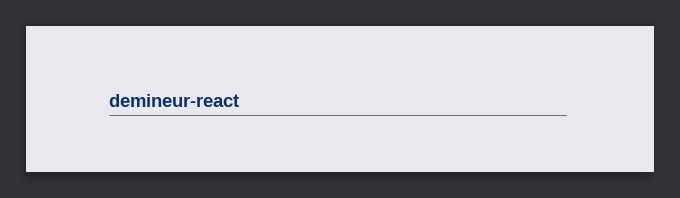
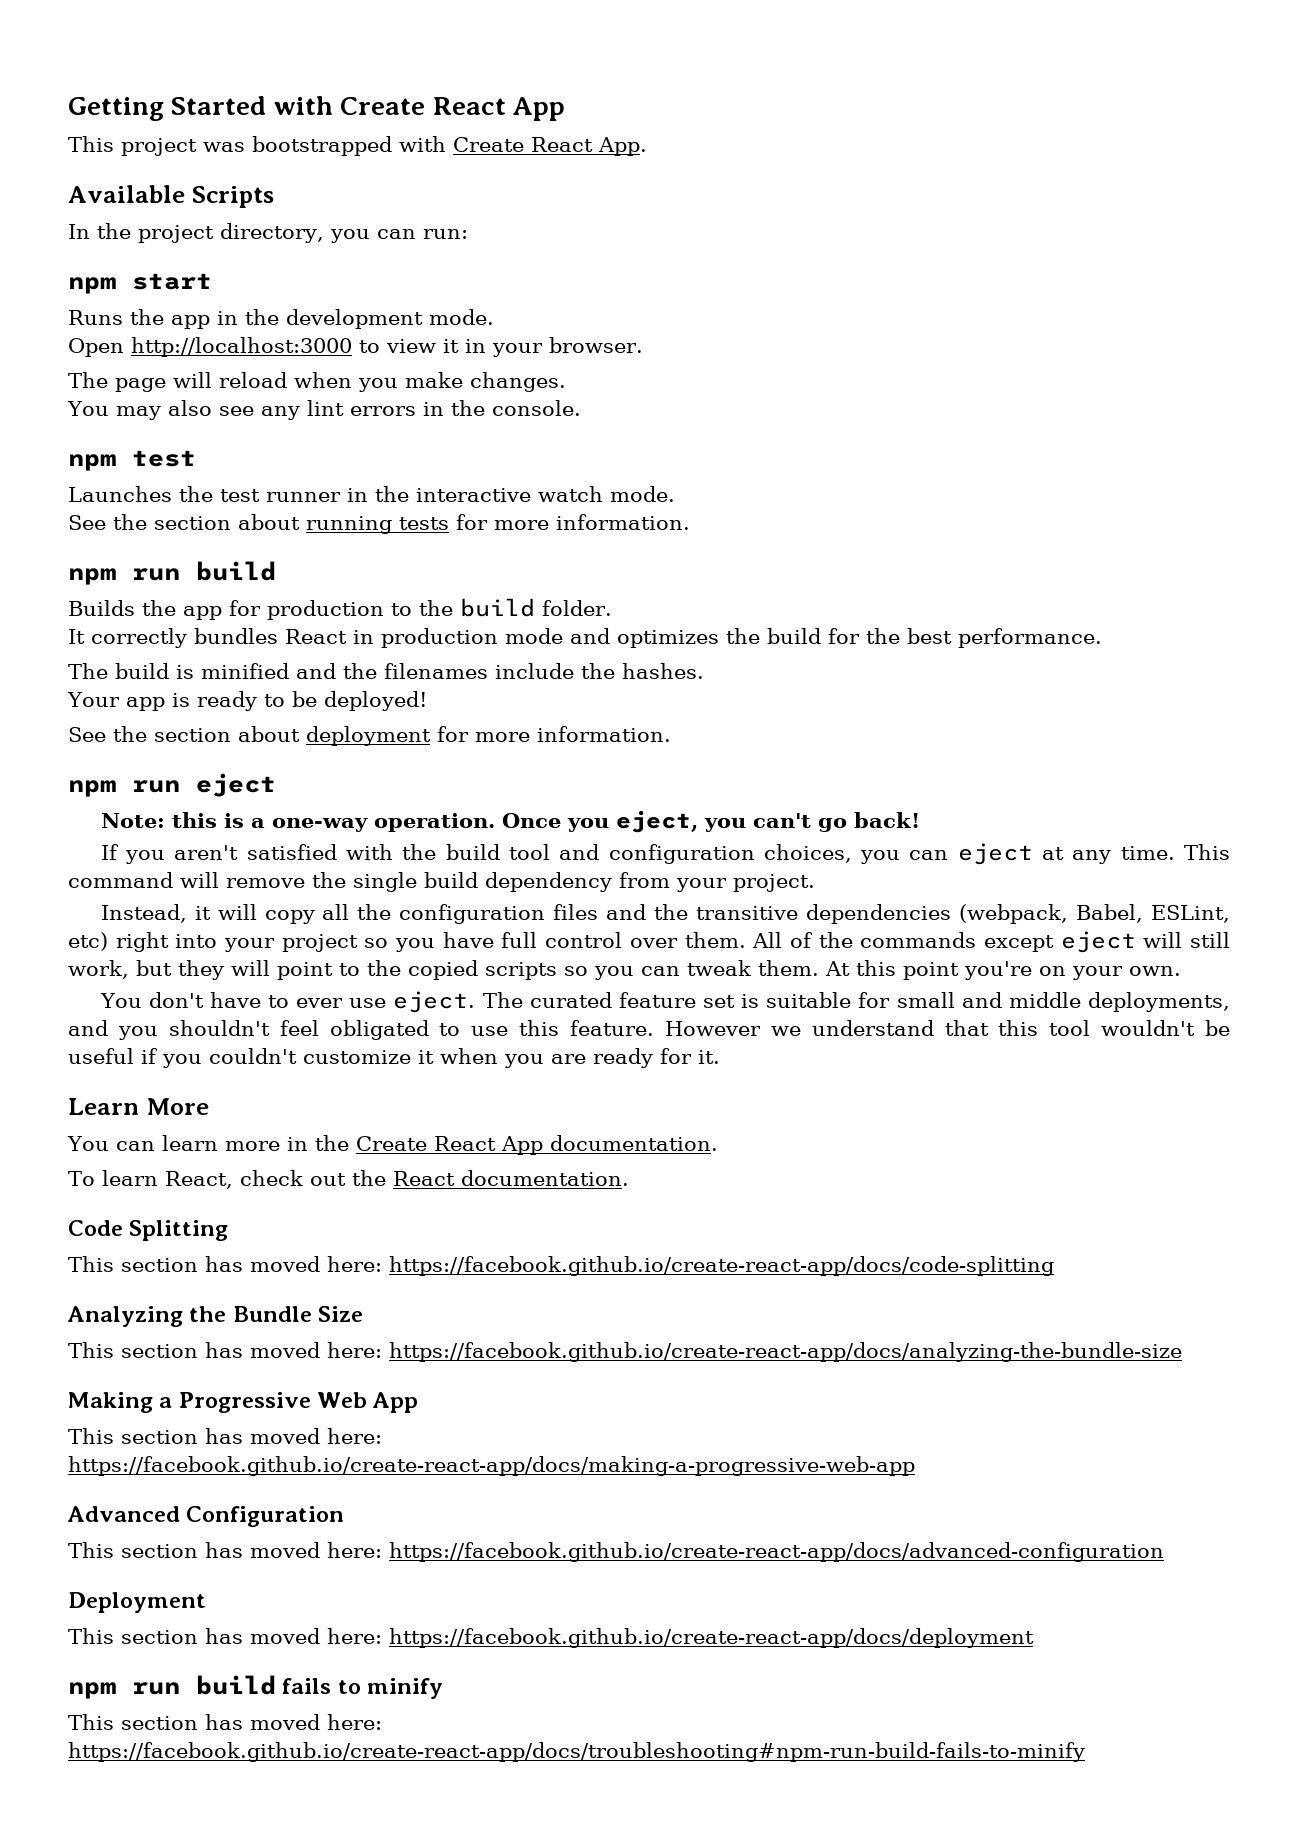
- demineur-react
+ Getting Started with Create React App
+ This project was bootstrapped with Create React App.
+ Available Scripts
+ In the project directory, you can run:
+ npm start
+ Runs the app in the development mode.
+ Open http://localhost:3000 to view it in your browser.
+ The page will reload when you make changes.
+ You may also see any lint errors in the console.
+ npm test
+ Launches the test runner in the interactive watch mode.
+ See the section about running tests for more information.
+ npm run build
+ Builds the app for production to the build folder.
+ It correctly bundles React in production mode and optimizes the build for the best performance.
+ The build is minified and the filenames include the hashes.
+ Your app is ready to be deployed!
+ See the section about deployment for more information.
+ npm run eject
+ Note: this is a one-way operation. Once you eject, you can't go back!
+ If you aren't satisfied with the build tool and configuration choices, you can eject at any time. This command will remove the single build dependency from your project.
+ Instead, it will copy all the configuration files and the transitive dependencies (webpack, Babel, ESLint, etc) right into your project so you have full control over them. All of the commands except eject will still work, but they will point to the copied scripts so you can tweak them. At this point you're on your own.
+ You don't have to ever use eject. The curated feature set is suitable for small and middle deployments, and you shouldn't feel obligated to use this feature. However we understand that this tool wouldn't be useful if you couldn't customize it when you are ready for it.
+ Learn More
+ You can learn more in the Create React App documentation.
+ To learn React, check out the React documentation.
+ Code Splitting
+ This section has moved here: https://facebook.github.io/create-react-app/docs/code-splitting
+ Analyzing the Bundle Size
+ This section has moved here: https://facebook.github.io/create-react-app/docs/analyzing-the-bundle-size
+ Making a Progressive Web App
+ This section has moved here: https://facebook.github.io/create-react-app/docs/making-a-progressive-web-app
+ Advanced Configuration
+ This section has moved here: https://facebook.github.io/create-react-app/docs/advanced-configuration
+ Deployment
+ This section has moved here: https://facebook.github.io/create-react-app/docs/deployment
+ npm run build fails to minify
+ This section has moved here: https://facebook.github.io/create-react-app/docs/troubleshooting#npm-run-build-fails-to-minify

